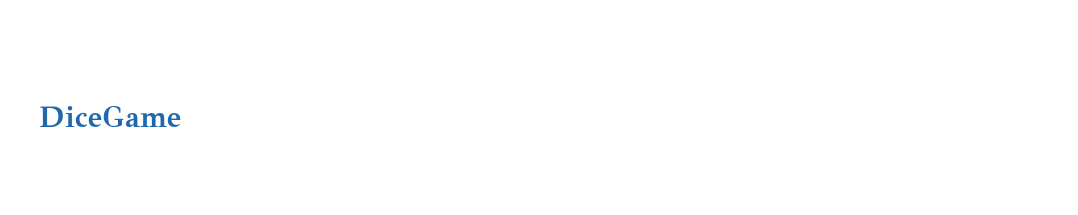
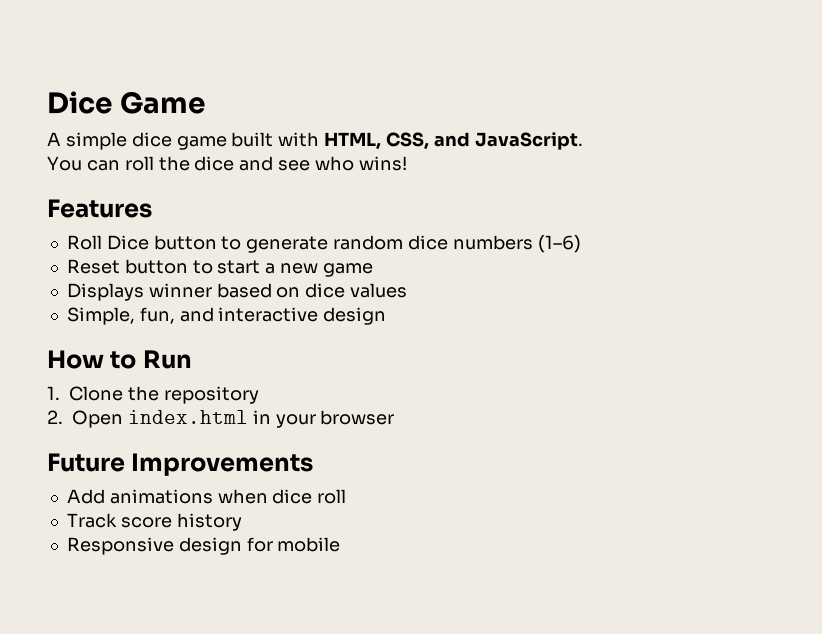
- DiceGame
+ Dice Game
+ A simple dice game built with HTML, CSS, and JavaScript.
+ You can roll the dice and see who wins!
+ Features
+ Roll Dice button to generate random dice numbers (1–6)
+ Reset button to start a new game
+ Displays winner based on dice values
+ Simple, fun, and interactive design
+ How to Run
+ 1. Clone the repository
+ 2. Open index.html in your browser
+ Future Improvements
+ Add animations when dice roll
+ Track score history
+ Responsive design for mobile

